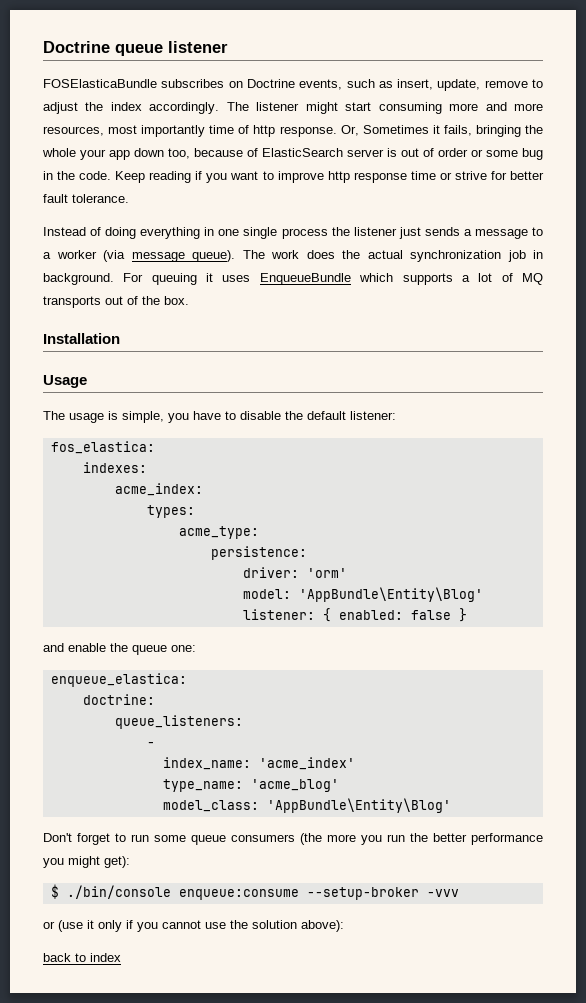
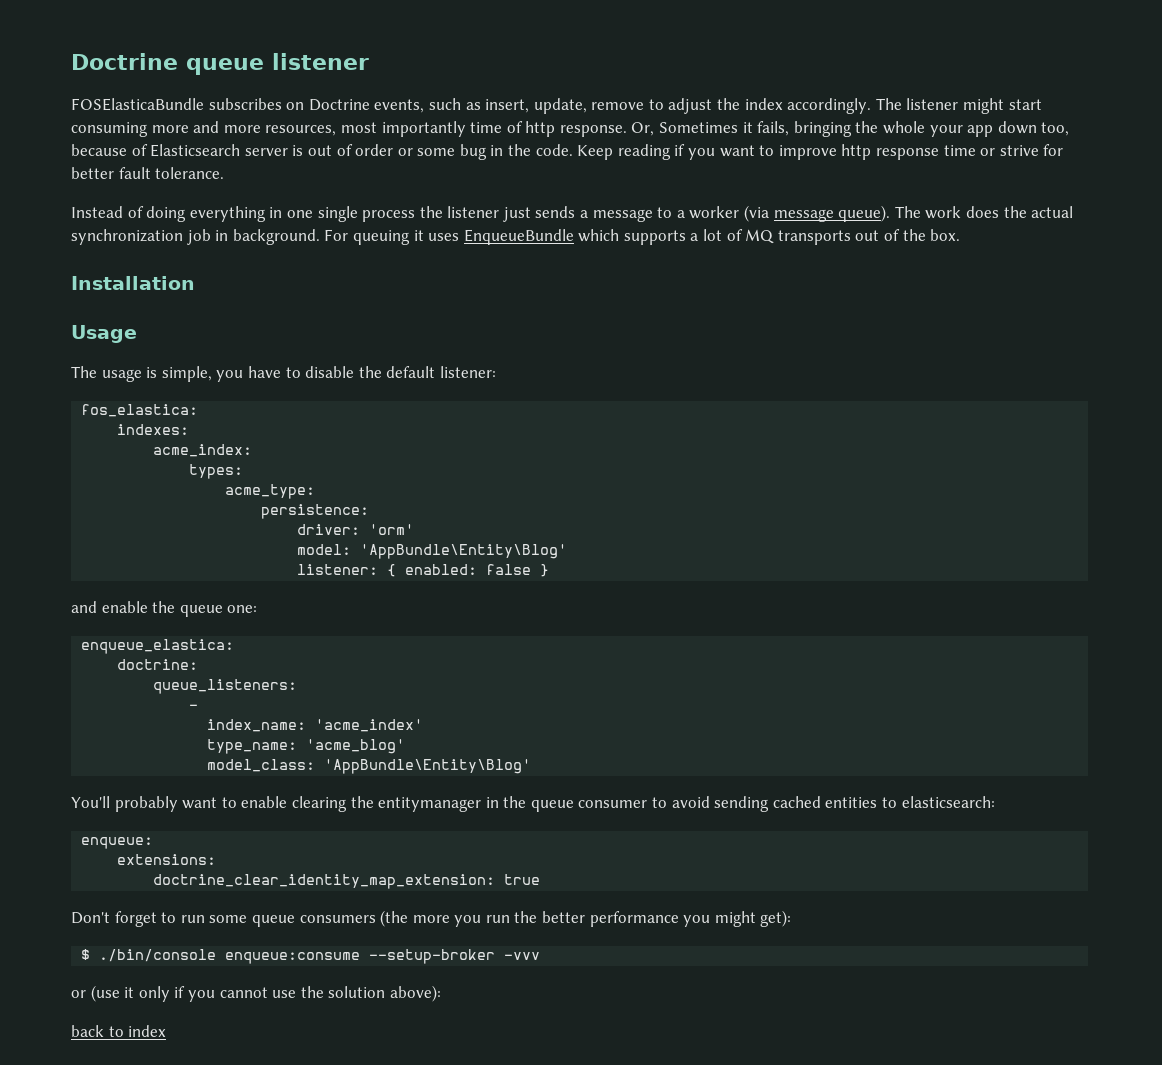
- Or, Sometimes it fails, bringing the whole your app down too, because of ElasticSearch server is out of order or some bug in the code.
+ Or, Sometimes it fails, bringing the whole your app down too, because of Elasticsearch server is out of order or some bug in the code.
+ You'll probably want to enable clearing the entitymanager in the queue consumer to avoid sending cached entities to elasticsearch:
+ enqueue:
+ extensions:
+ doctrine_clear_identity_map_extension: true

